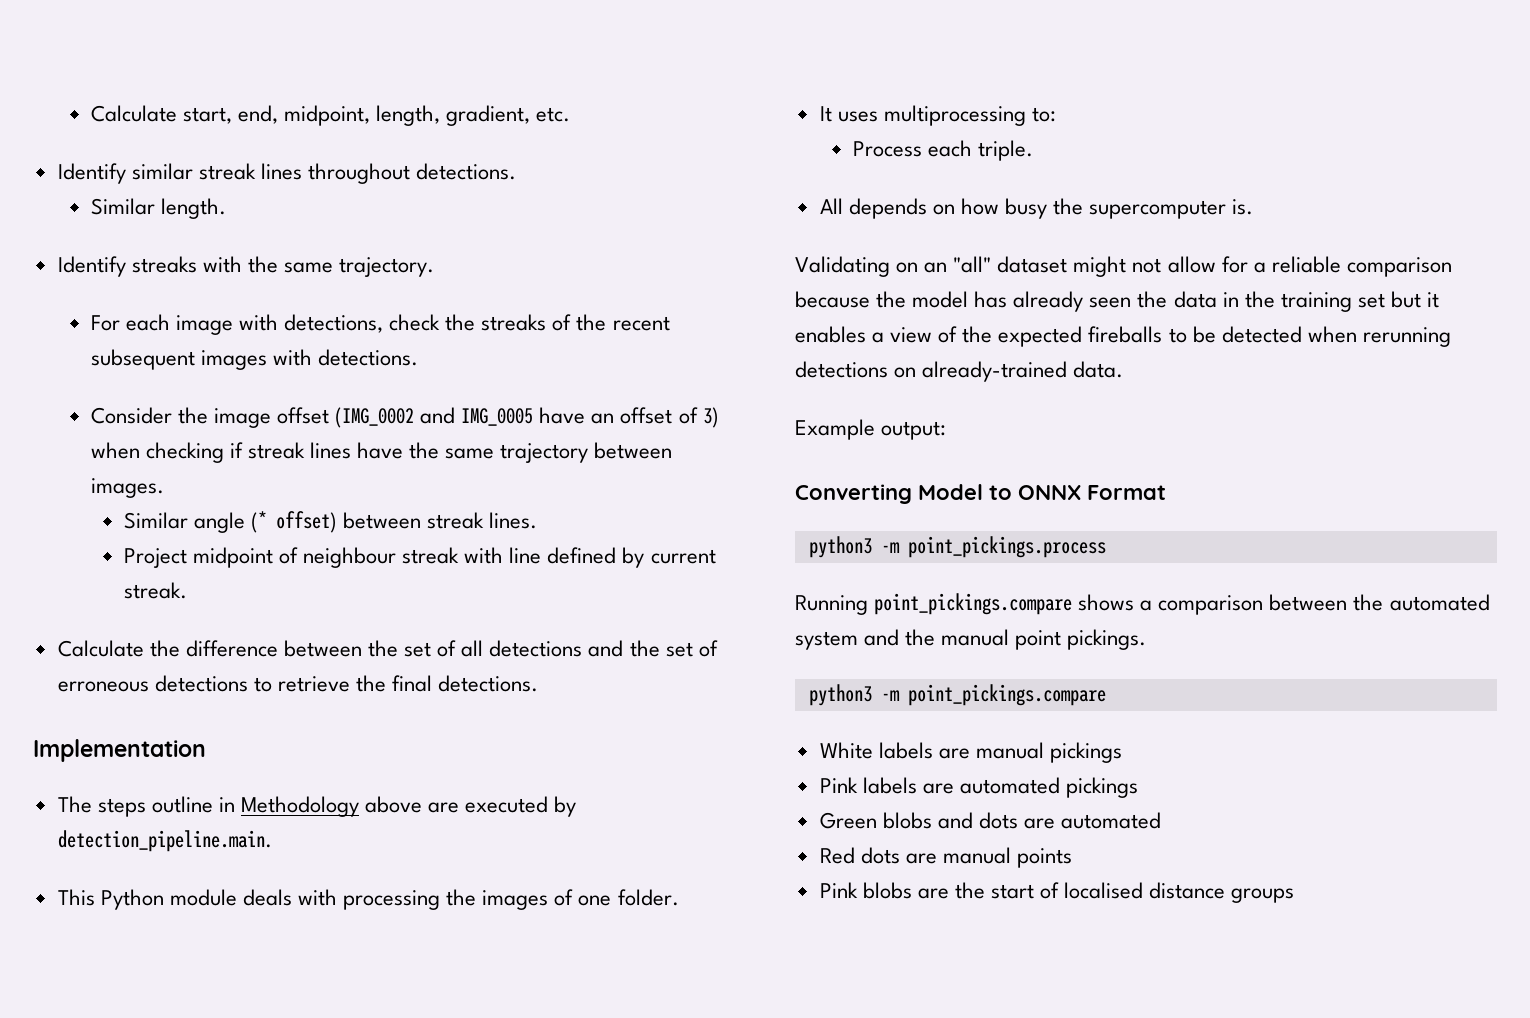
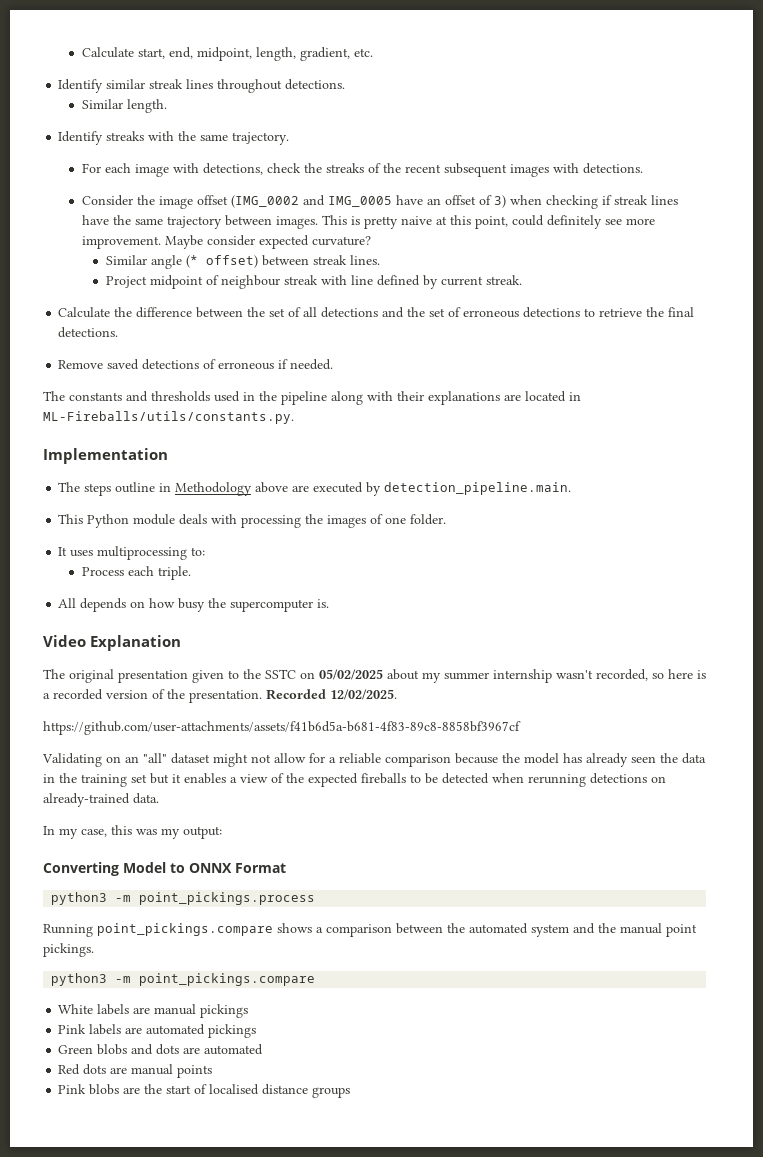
+ This is pretty naive at this point, could definitely see more improvement. Maybe consider expected curvature?
+ Remove saved detections of erroneous if needed.
+ The constants and thresholds used in the pipeline along with their explanations are located in ML-Fireballs/utils/constants.py.
+ Video Explanation
+ The original presentation given to the SSTC on 05/02/2025 about my summer internship wasn't recorded, so here is a recorded version of the presentation. Recorded 12/02/2025.
+ https://github.com/user-attachments/assets/f41b6d5a-b681-4f83-89c8-8858bf3967cf
- Example output:
+ In my case, this was my output:

